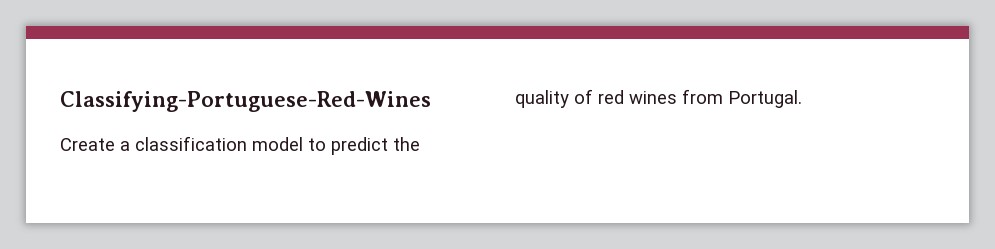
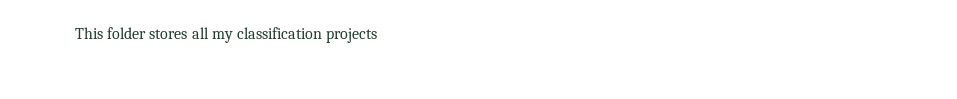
- Classifying-Portuguese-Red-Wines
- Create a classification model to predict the quality of red wines from Portugal.
+ This folder stores all my classification projects

